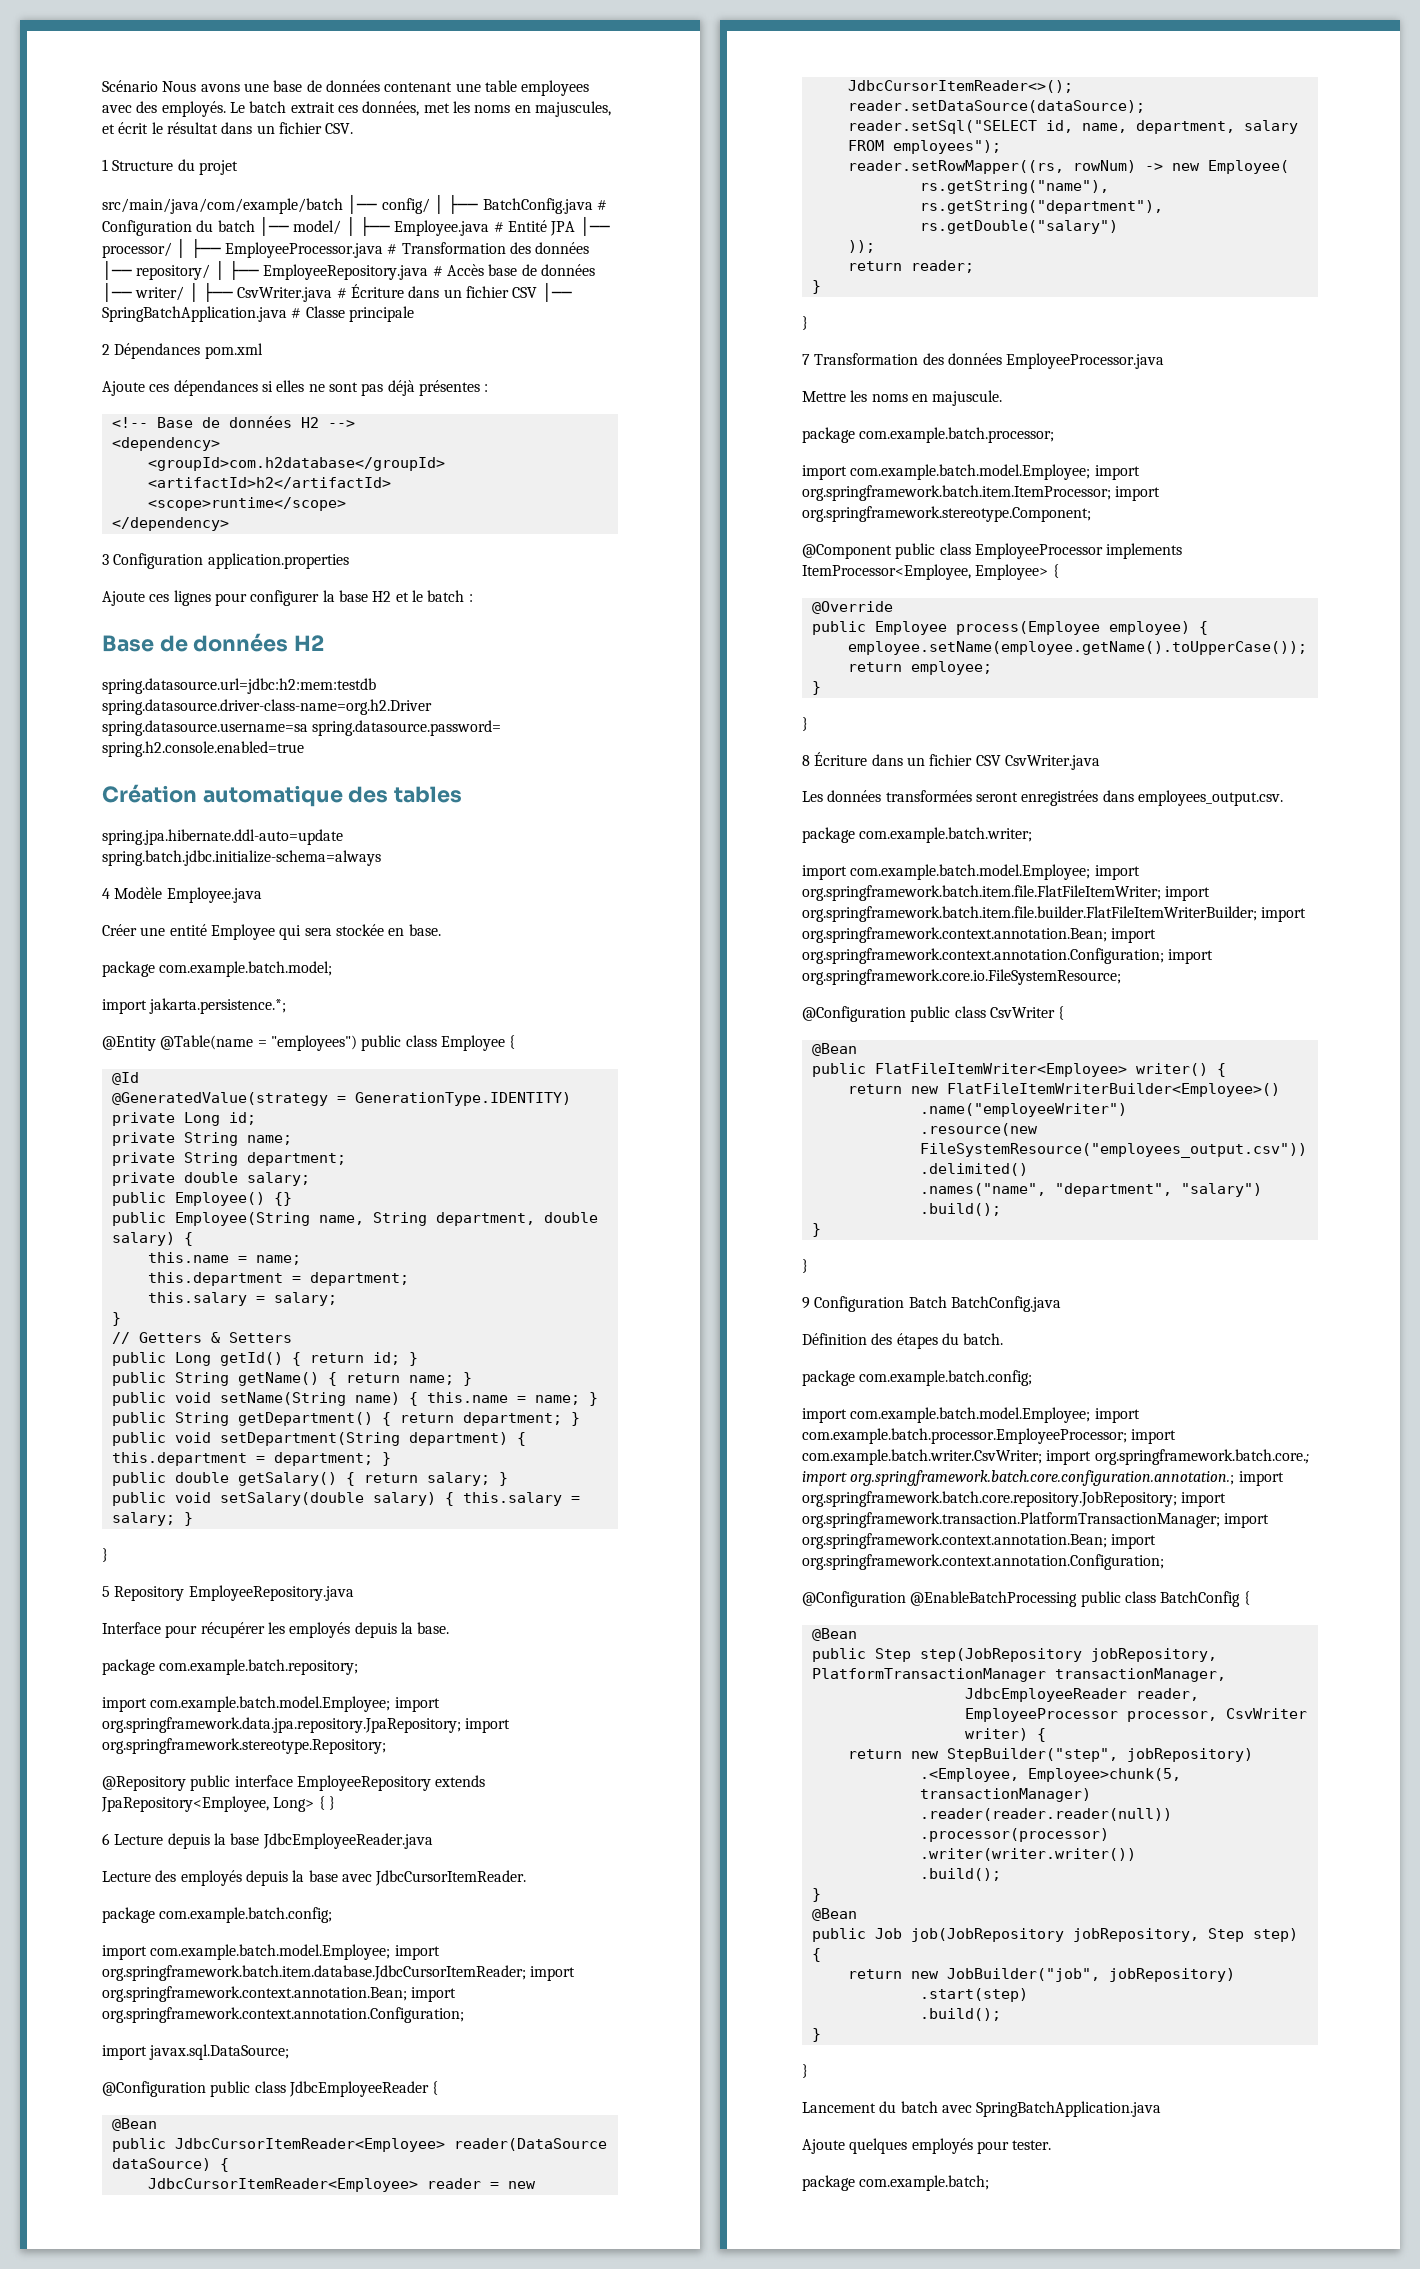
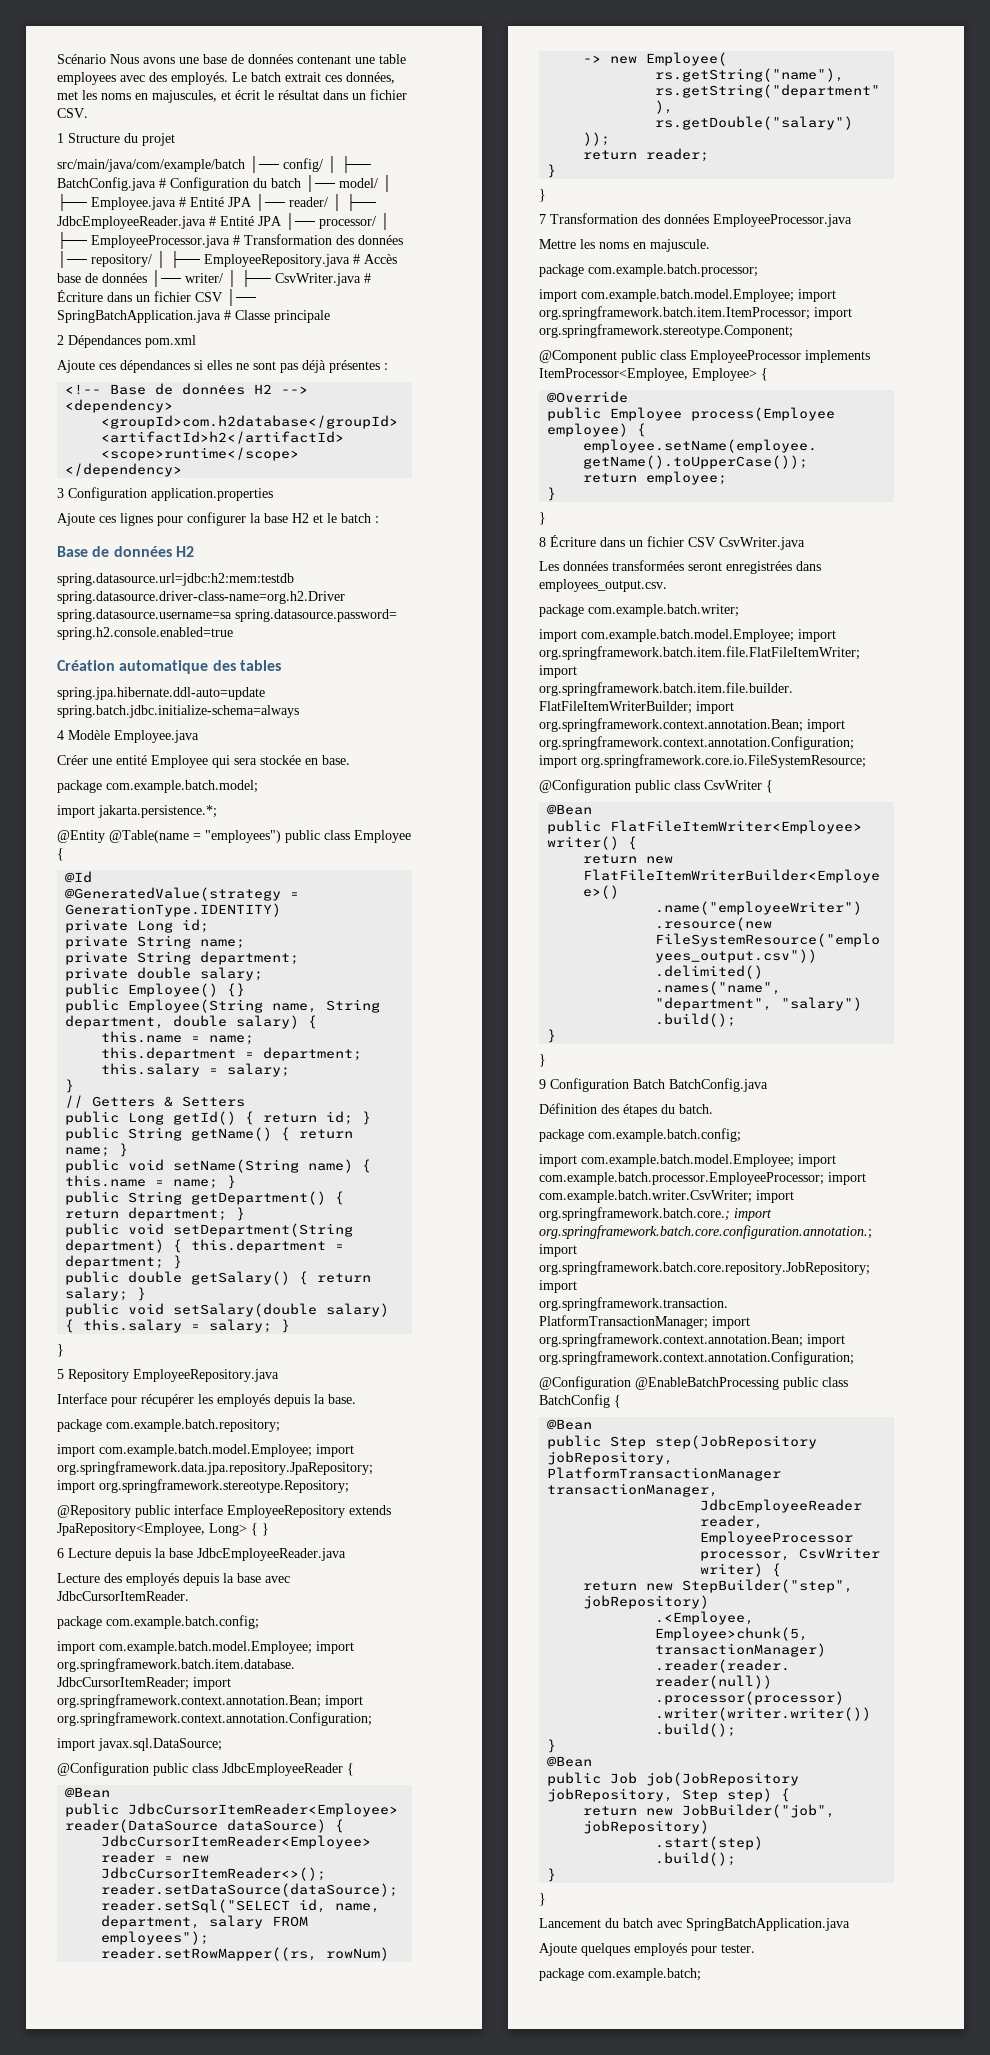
- src/main/java/com/example/batch │── config/ │ ├── BatchConfig.java # Configuration du batch │── model/ │ ├── Employee.java # Entité JPA │── processor/ │ ├── EmployeeProcessor.java # Transformation des données │── repository/ │ ├── EmployeeRepository.java # Accès base de données │── writer/ │ ├── CsvWriter.java # Écriture dans un fichier CSV │── SpringBatchApplication.java # Classe principale
+ src/main/java/com/example/batch │── config/ │ ├── BatchConfig.java # Configuration du batch │── model/ │ ├── Employee.java # Entité JPA │── reader/ │ ├── JdbcEmployeeReader.java # Entité JPA │── processor/ │ ├── EmployeeProcessor.java # Transformation des données │── repository/ │ ├── EmployeeRepository.java # Accès base de données │── writer/ │ ├── CsvWriter.java # Écriture dans un fichier CSV │── SpringBatchApplication.java # Classe principale

